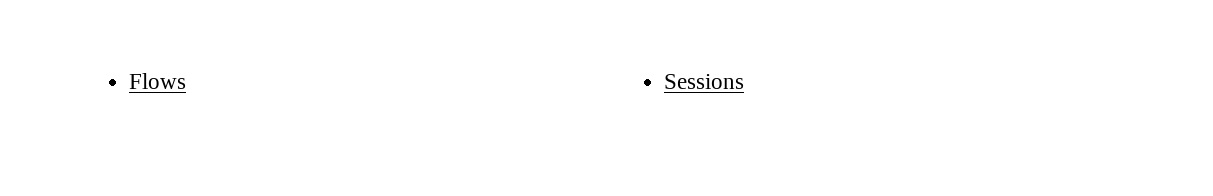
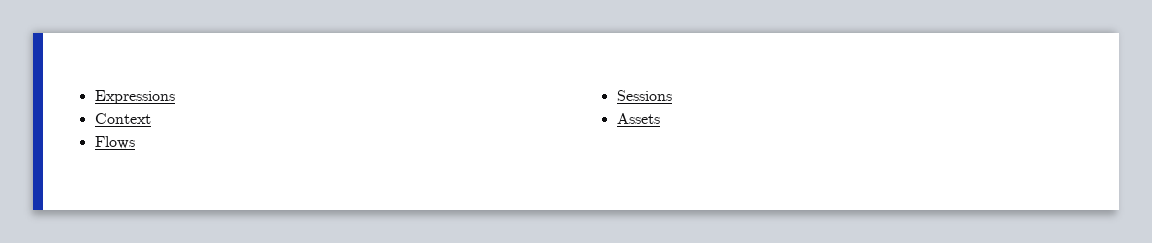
+ Expressions
+ Context
+ Assets

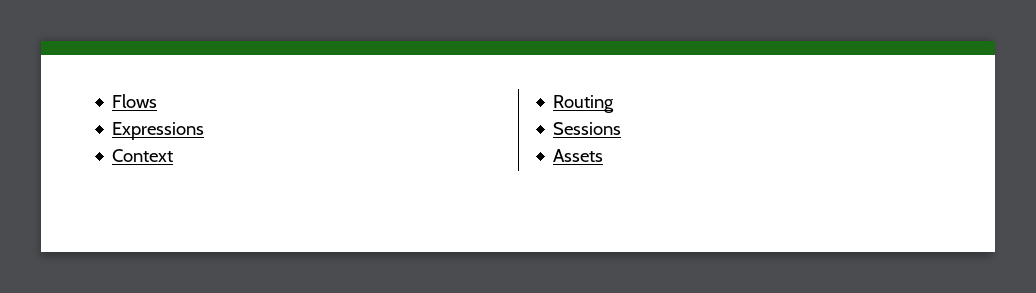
+ Flows
- Flows
+ Routing

